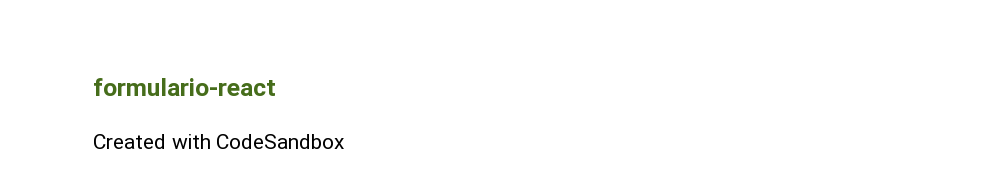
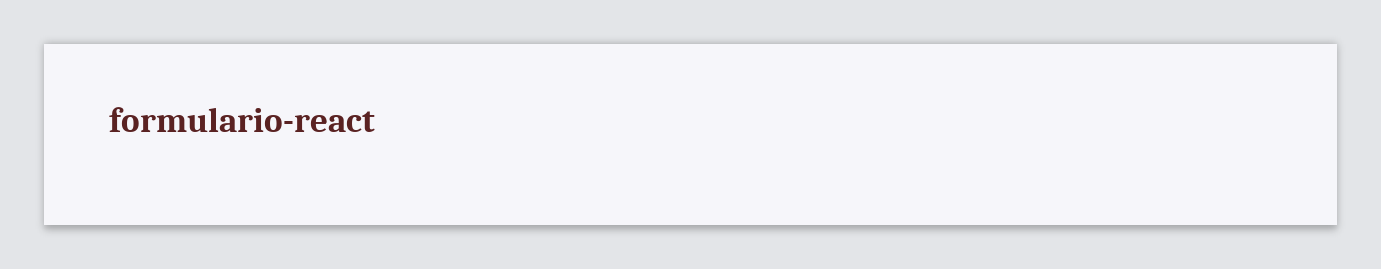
- Created with CodeSandbox

